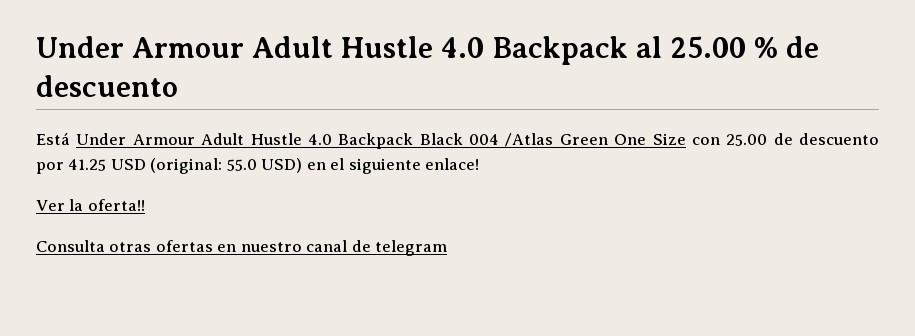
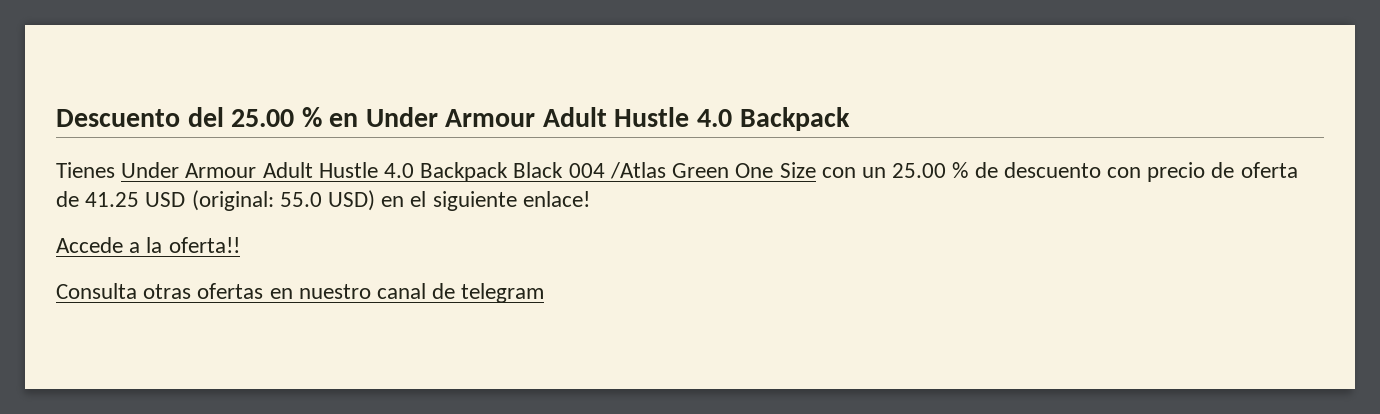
- Under Armour Adult Hustle 4.0 Backpack al 25.00 % de descuento
- Está Under Armour Adult Hustle 4.0 Backpack Black 004 /Atlas Green One Size con 25.00 de descuento por 41.25 USD (original: 55.0 USD) en el siguiente enlace!
+ Descuento del 25.00 % en Under Armour Adult Hustle 4.0 Backpack
+ Tienes Under Armour Adult Hustle 4.0 Backpack Black 004 /Atlas Green One Size con un 25.00 % de descuento con precio de oferta de 41.25 USD (original: 55.0 USD) en el siguiente enlace!
- Ver la oferta!!
+ Accede a la oferta!!

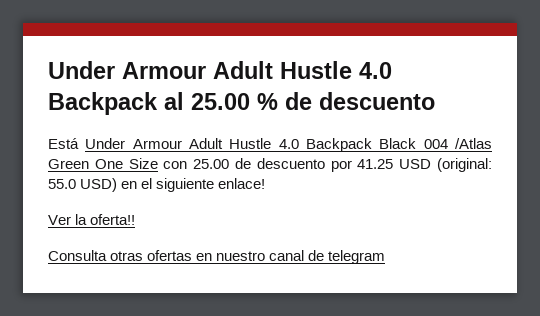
- Descuento del 25.00 % en Under Armour Adult Hustle 4.0 Backpack
- Tienes Under Armour Adult Hustle 4.0 Backpack Black 004 /Atlas Green One Size con un 25.00 % de descuento con precio de oferta de 41.25 USD (original: 55.0 USD) en el siguiente enlace!
+ Under Armour Adult Hustle 4.0 Backpack al 25.00 % de descuento
+ Está Under Armour Adult Hustle 4.0 Backpack Black 004 /Atlas Green One Size con 25.00 de descuento por 41.25 USD (original: 55.0 USD) en el siguiente enlace!
- Accede a la oferta!!
+ Ver la oferta!!

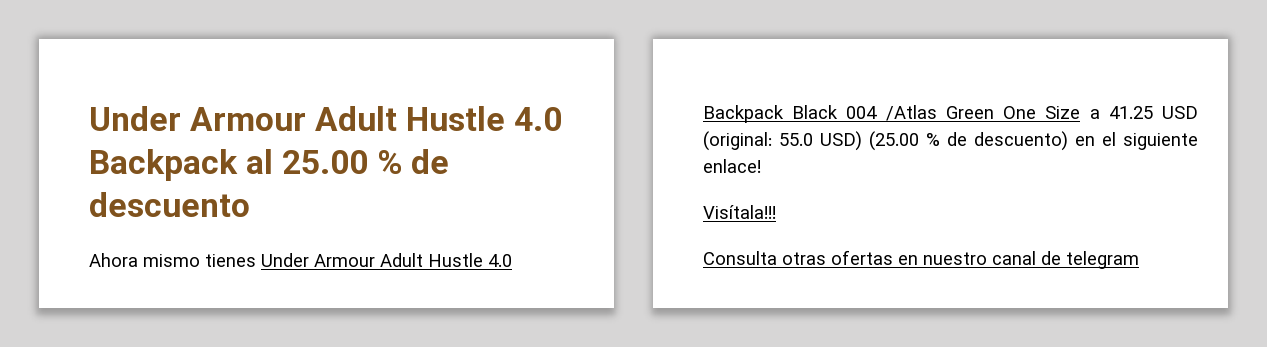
- Está Under Armour Adult Hustle 4.0 Backpack Black 004 /Atlas Green One Size con 25.00 de descuento por 41.25 USD (original: 55.0 USD) en el siguiente enlace!
+ Ahora mismo tienes Under Armour Adult Hustle 4.0 Backpack Black 004 /Atlas Green One Size a 41.25 USD (original: 55.0 USD) (25.00 % de descuento) en el siguiente enlace!
- Ver la oferta!!
+ Visítala!!!

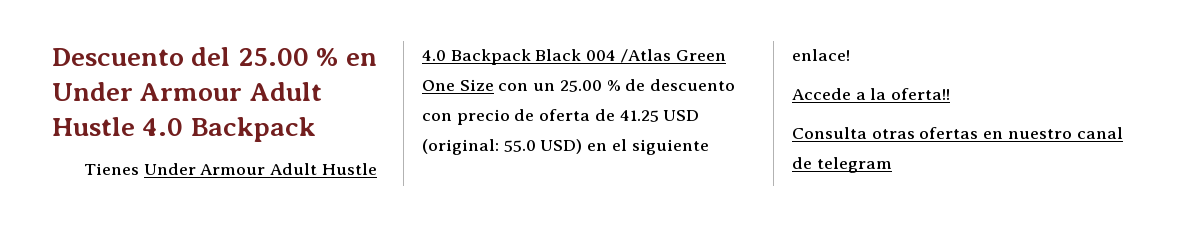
- Under Armour Adult Hustle 4.0 Backpack al 25.00 % de descuento
- Ahora mismo tienes Under Armour Adult Hustle 4.0 Backpack Black 004 /Atlas Green One Size a 41.25 USD (original: 55.0 USD) (25.00 % de descuento) en el siguiente enlace!
+ Descuento del 25.00 % en Under Armour Adult Hustle 4.0 Backpack
+ Tienes Under Armour Adult Hustle 4.0 Backpack Black 004 /Atlas Green One Size con un 25.00 % de descuento con precio de oferta de 41.25 USD (original: 55.0 USD) en el siguiente enlace!
- Visítala!!!
+ Accede a la oferta!!

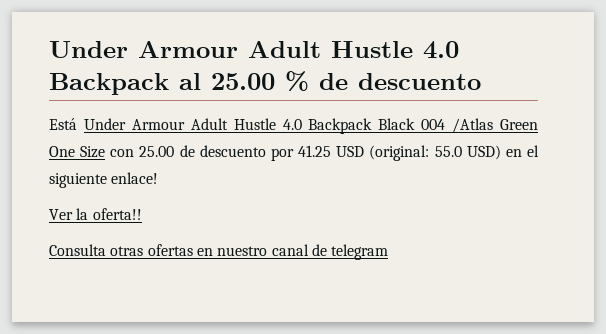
- Descuento del 25.00 % en Under Armour Adult Hustle 4.0 Backpack
- Tienes Under Armour Adult Hustle 4.0 Backpack Black 004 /Atlas Green One Size con un 25.00 % de descuento con precio de oferta de 41.25 USD (original: 55.0 USD) en el siguiente enlace!
+ Under Armour Adult Hustle 4.0 Backpack al 25.00 % de descuento
+ Está Under Armour Adult Hustle 4.0 Backpack Black 004 /Atlas Green One Size con 25.00 de descuento por 41.25 USD (original: 55.0 USD) en el siguiente enlace!
- Accede a la oferta!!
+ Ver la oferta!!

